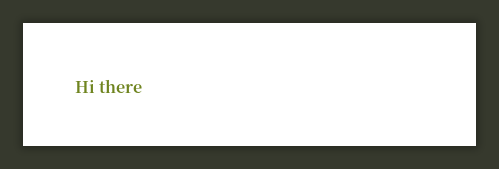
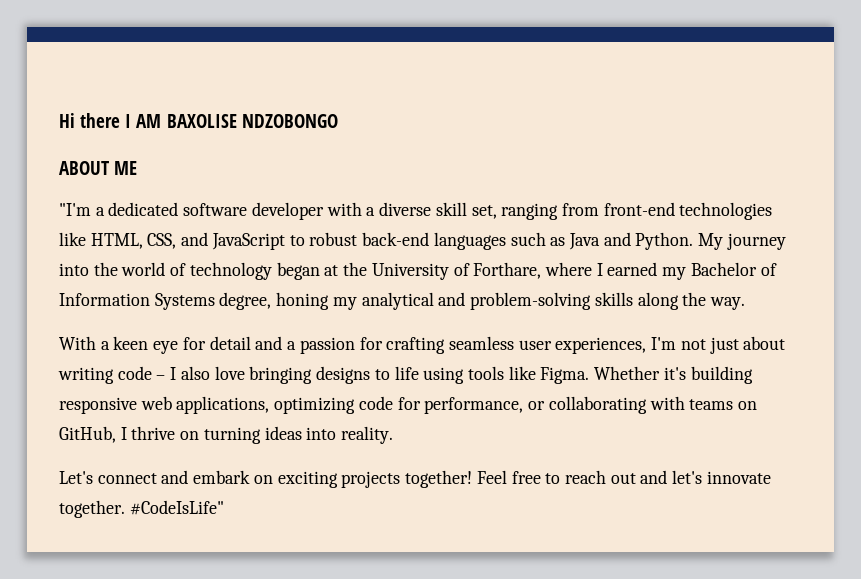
- Hi there
+ Hi there I AM BAXOLISE NDZOBONGO
+ ABOUT ME
+ "I'm a dedicated software developer with a diverse skill set, ranging from front-end technologies like HTML, CSS, and JavaScript to robust back-end languages such as Java and Python. My journey into the world of technology began at the University of Forthare, where I earned my Bachelor of Information Systems degree, honing my analytical and problem-solving skills along the way.
+ With a keen eye for detail and a passion for crafting seamless user experiences, I'm not just about writing code – I also love bringing designs to life using tools like Figma. Whether it's building responsive web applications, optimizing code for performance, or collaborating with teams on GitHub, I thrive on turning ideas into reality.
+ Let's connect and embark on exciting projects together! Feel free to reach out and let's innovate together. #CodeIsLife"

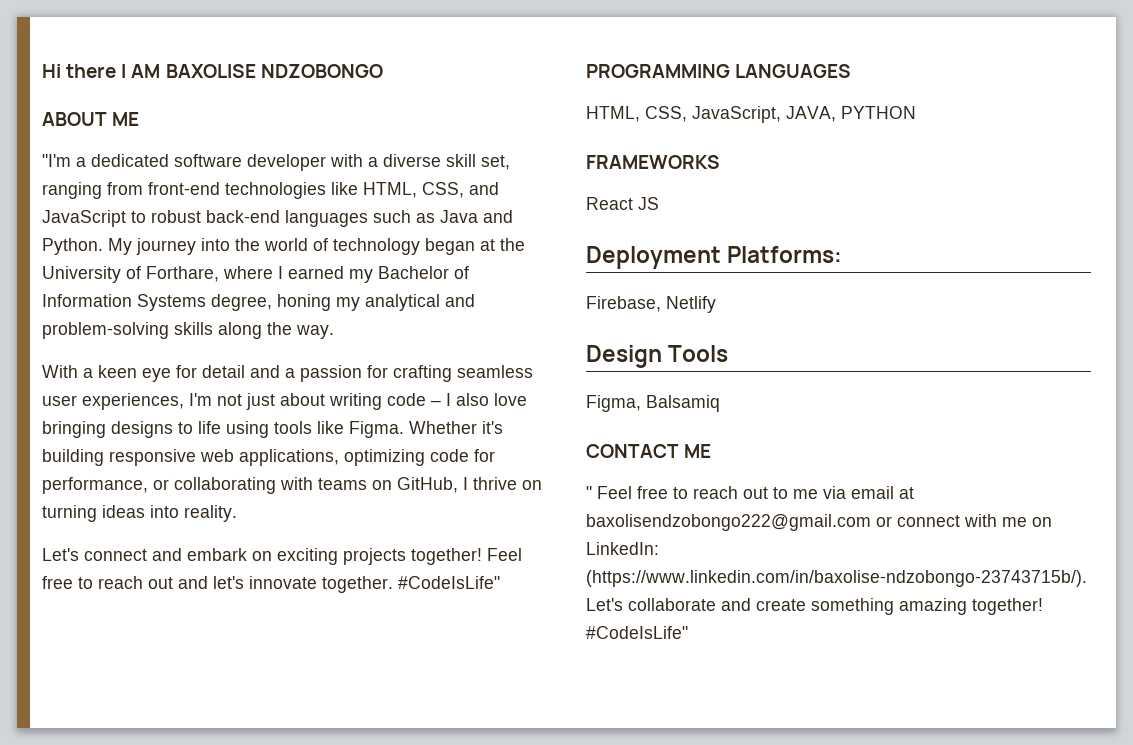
+ PROGRAMMING LANGUAGES
+ HTML, CSS, JavaScript, JAVA, PYTHON
+ FRAMEWORKS
+ React JS
+ Deployment Platforms:
+ Firebase, Netlify
+ Design Tools
+ Figma, Balsamiq
+ CONTACT ME
+ " Feel free to reach out to me via email at baxolisendzobongo222@gmail.com or connect with me on LinkedIn: (https://www.linkedin.com/in/baxolise-ndzobongo-23743715b/). Let's collaborate and create something amazing together! #CodeIsLife"

